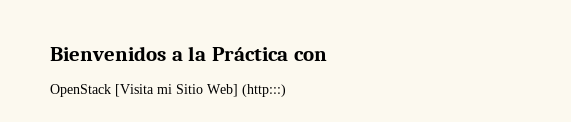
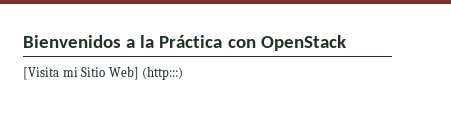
- Bienvenidos a la Práctica con
- OpenStack [Visita mi Sitio Web] (http:::)
+ Bienvenidos a la Práctica con OpenStack
+ [Visita mi Sitio Web] (http:::)

